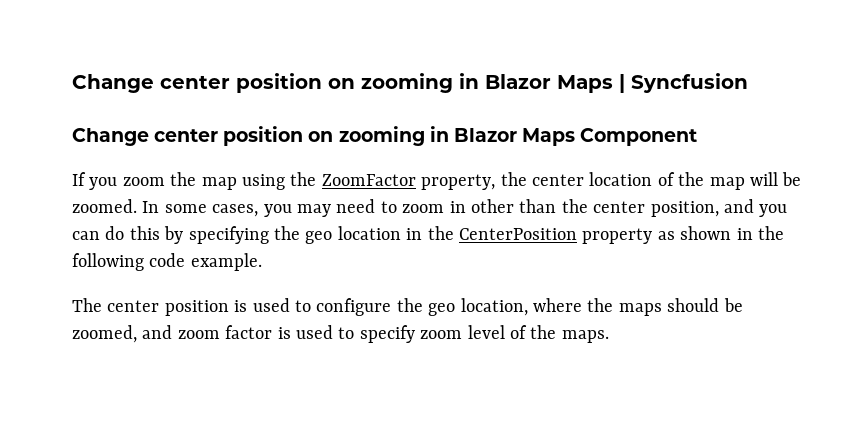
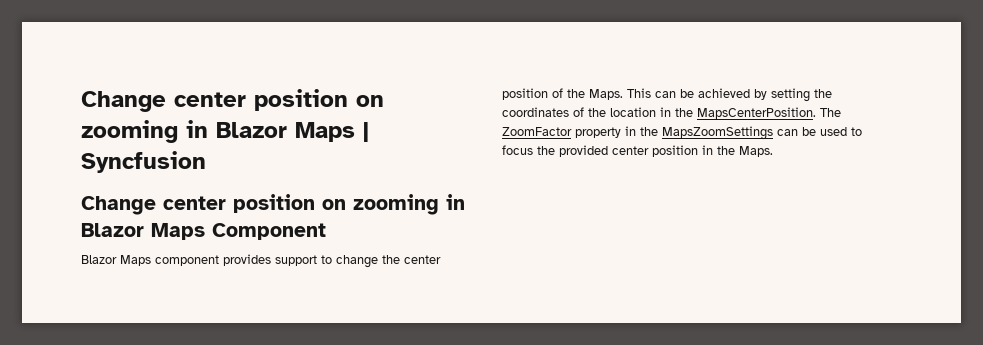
- If you zoom the map using the ZoomFactor property, the center location of the map will be zoomed. In some cases, you may need to zoom in other than the center position, and you can do this by specifying the geo location in the CenterPosition property as shown in the following code example.
- The center position is used to configure the geo location, where the maps should be zoomed, and zoom factor is used to specify zoom level of the maps.
+ Blazor Maps component provides support to change the center position of the Maps. This can be achieved by setting the coordinates of the location in the MapsCenterPosition. The ZoomFactor property in the MapsZoomSettings can be used to focus the provided center position in the Maps.

